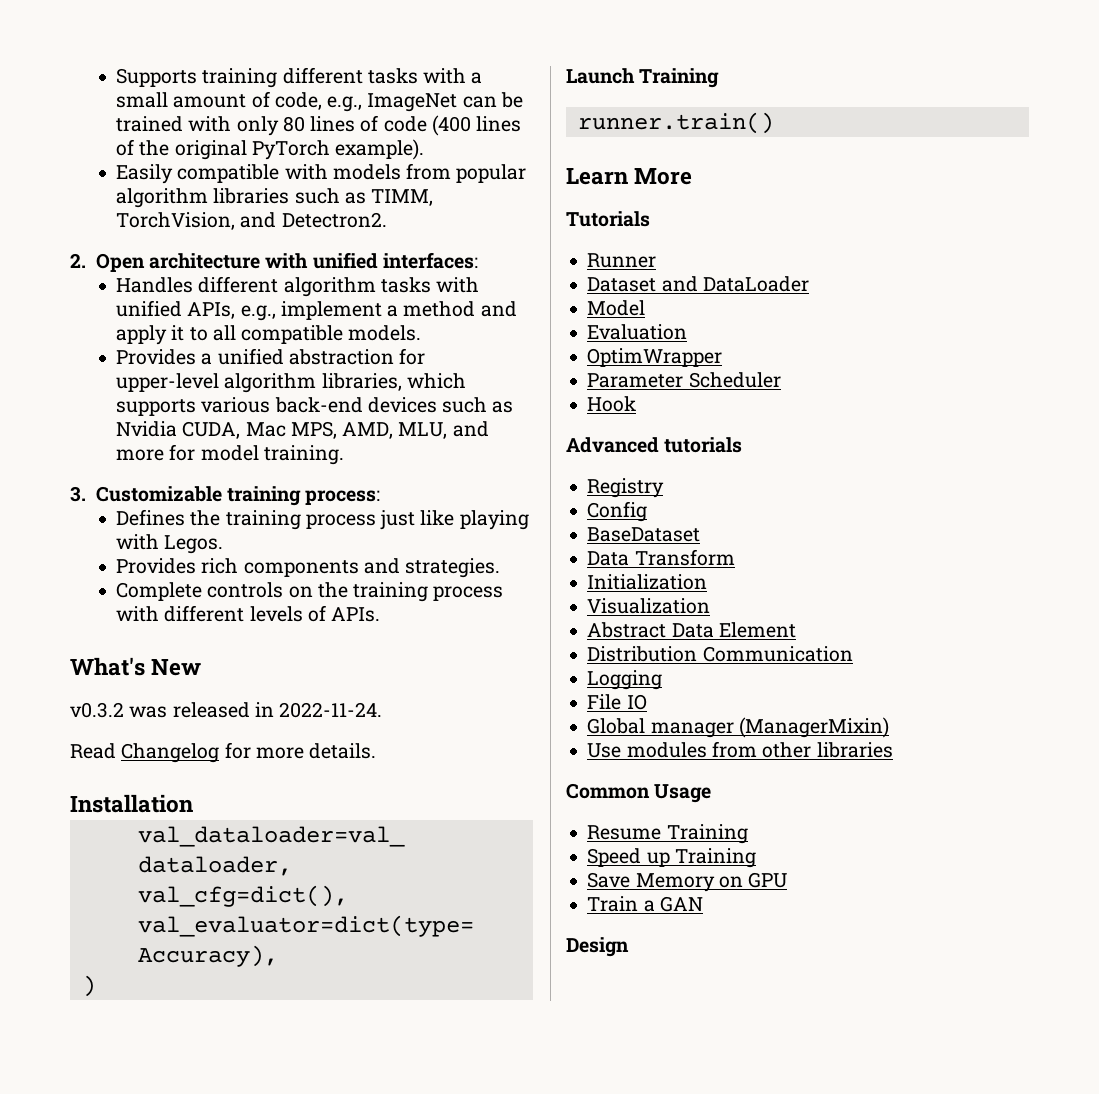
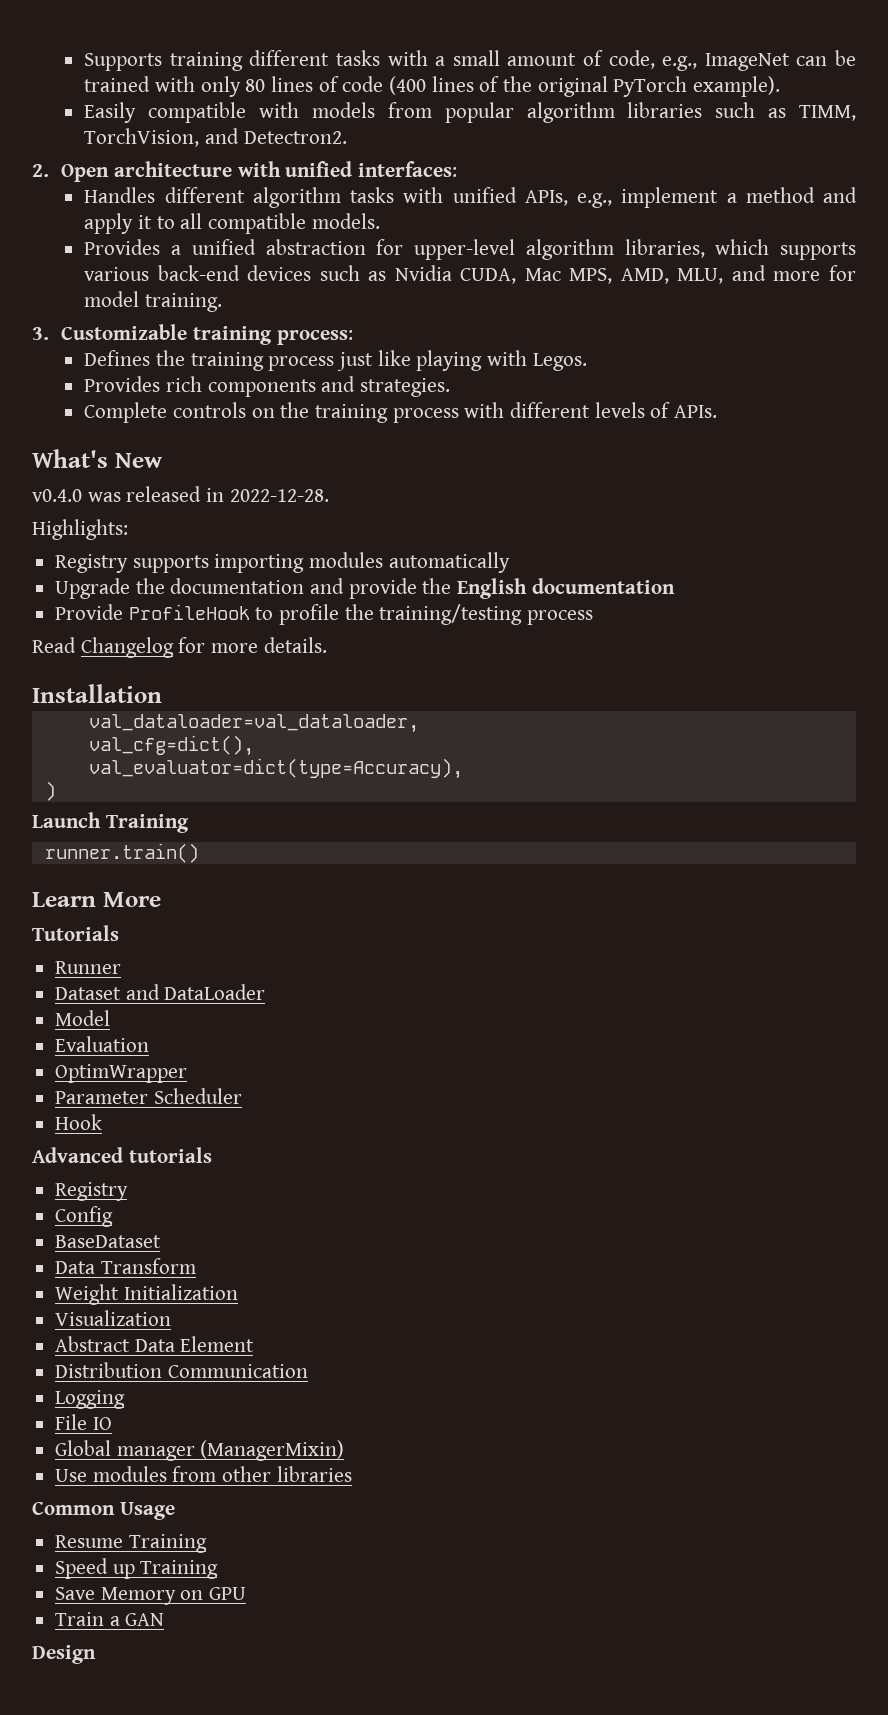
- v0.3.2 was released in 2022-11-24.
+ v0.4.0 was released in 2022-12-28.
+ Highlights:
+ Registry supports importing modules automatically
+ Upgrade the documentation and provide the English documentation
+ Provide ProfileHook to profile the training/testing process
- Initialization
+ Weight Initialization

